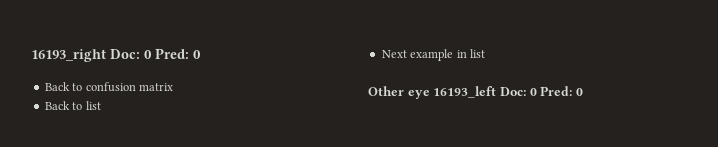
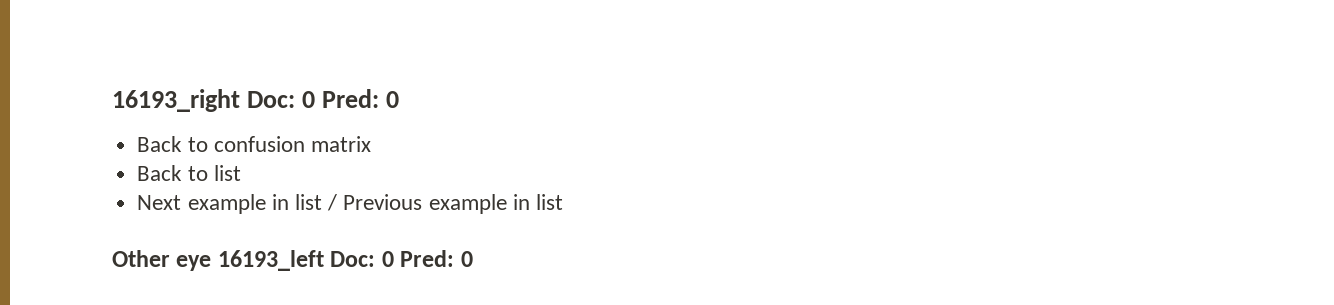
- Next example in list
+ Next example in list / Previous example in list

